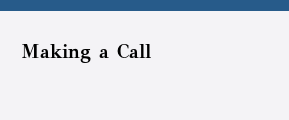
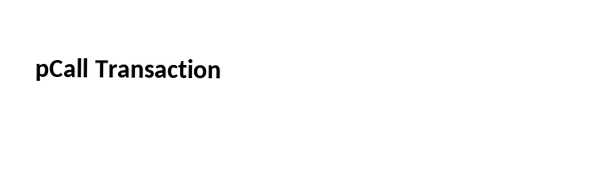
- Making a Call
+ pCall Transaction

